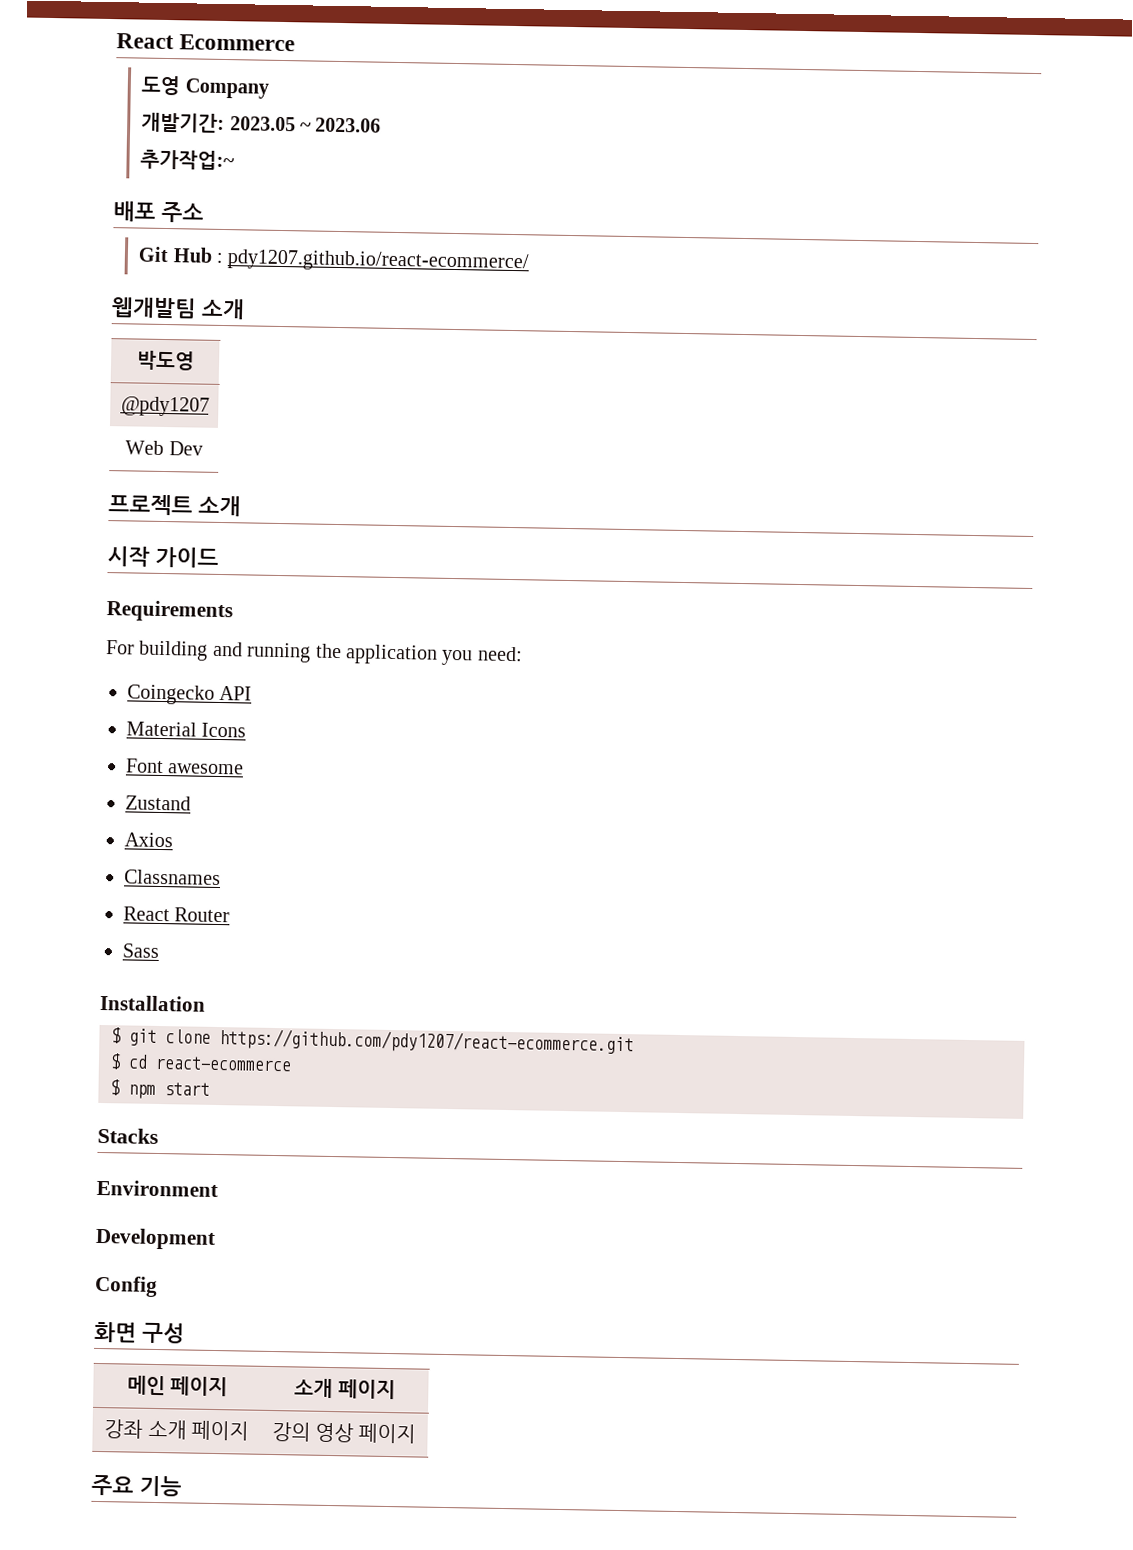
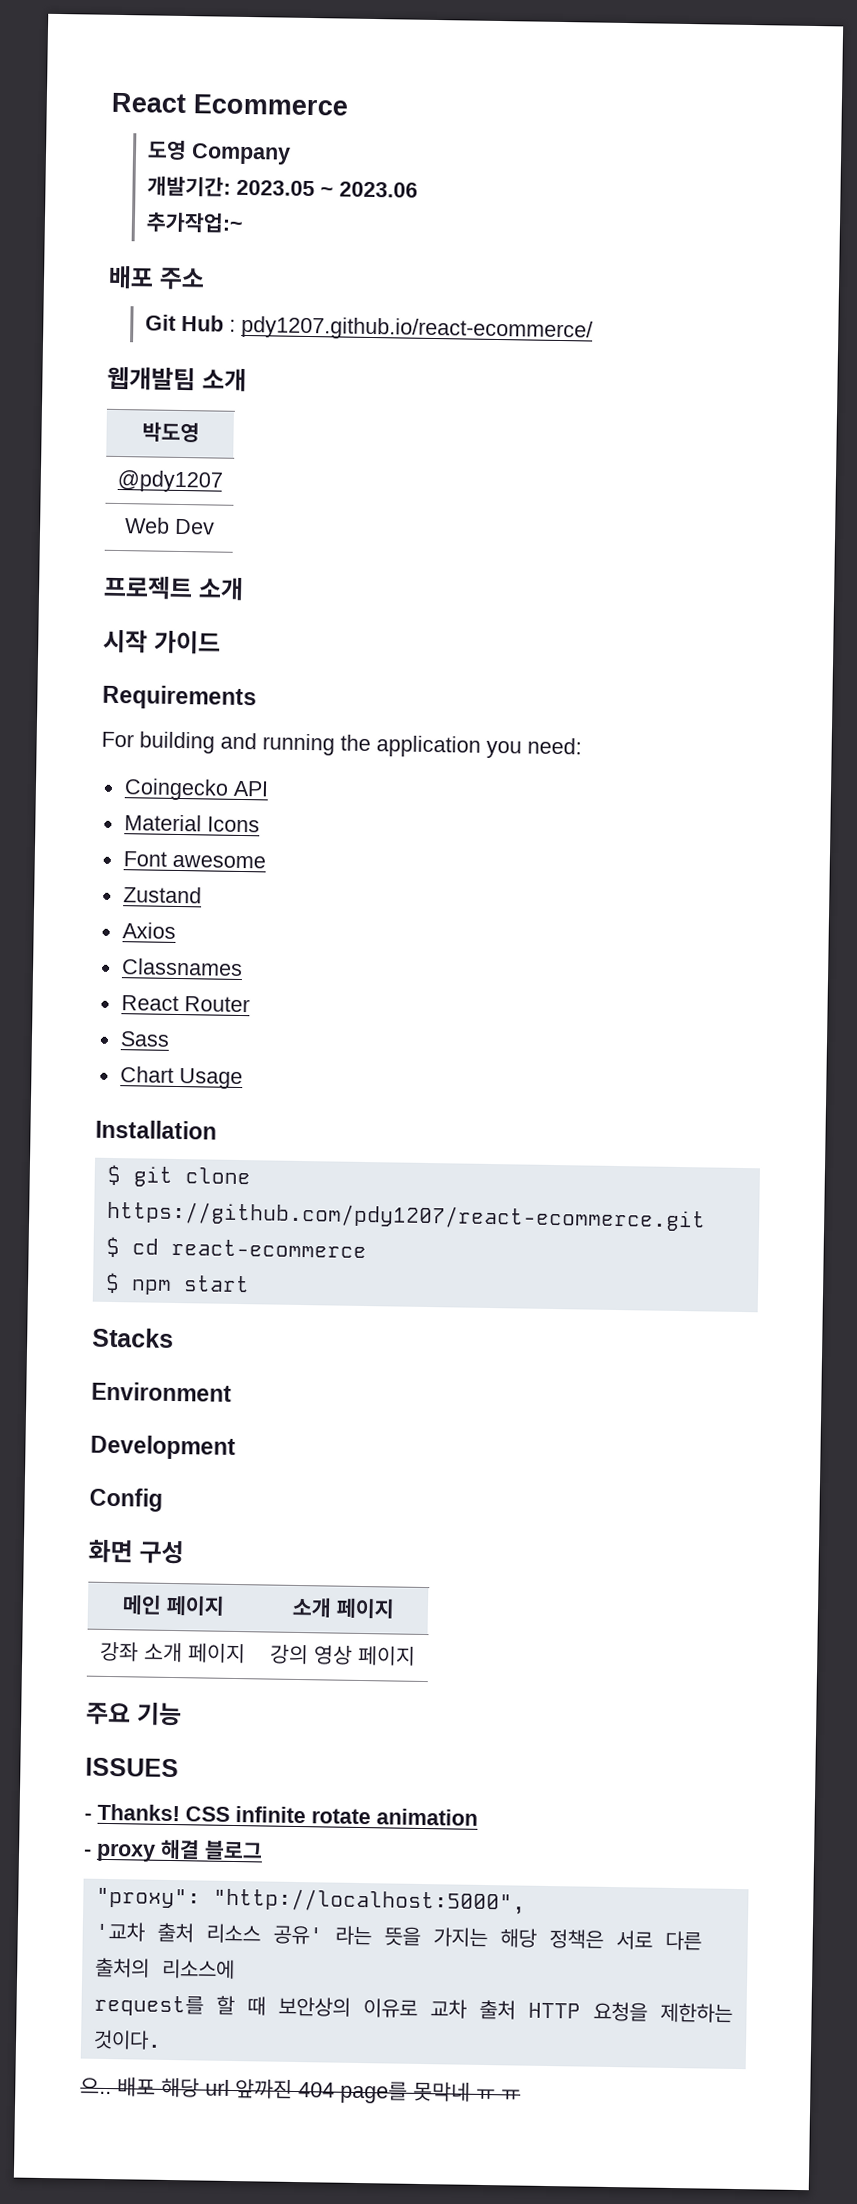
+ Chart Usage
+ ISSUES
+ - Thanks! CSS infinite rotate animation
+ - proxy 해결 블로그
+ "proxy": "http://localhost:5000",
+ '교차 출처 리소스 공유' 라는 뜻을 가지는 해당 정책은 서로 다른 출처의 리소스에
+ request를 할 때 보안상의 이유로 교차 출처 HTTP 요청을 제한하는 것이다.
+ 으.. 배포 해당 url 앞까진 404 page를 못막네 ㅠ ㅠ

